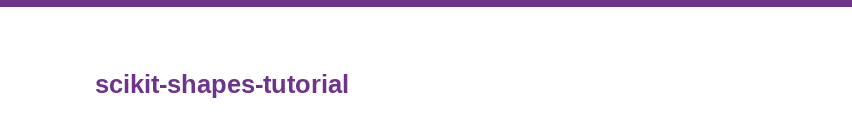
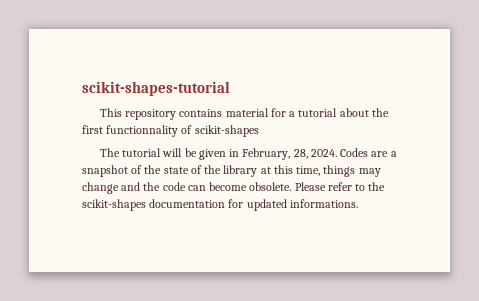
+ This repository contains material for a tutorial about the first functionnality of scikit-shapes
+ The tutorial will be given in February, 28, 2024. Codes are a snapshot of the state of the library at this time, things may change and the code can become obsolete. Please refer to the scikit-shapes documentation for updated informations.

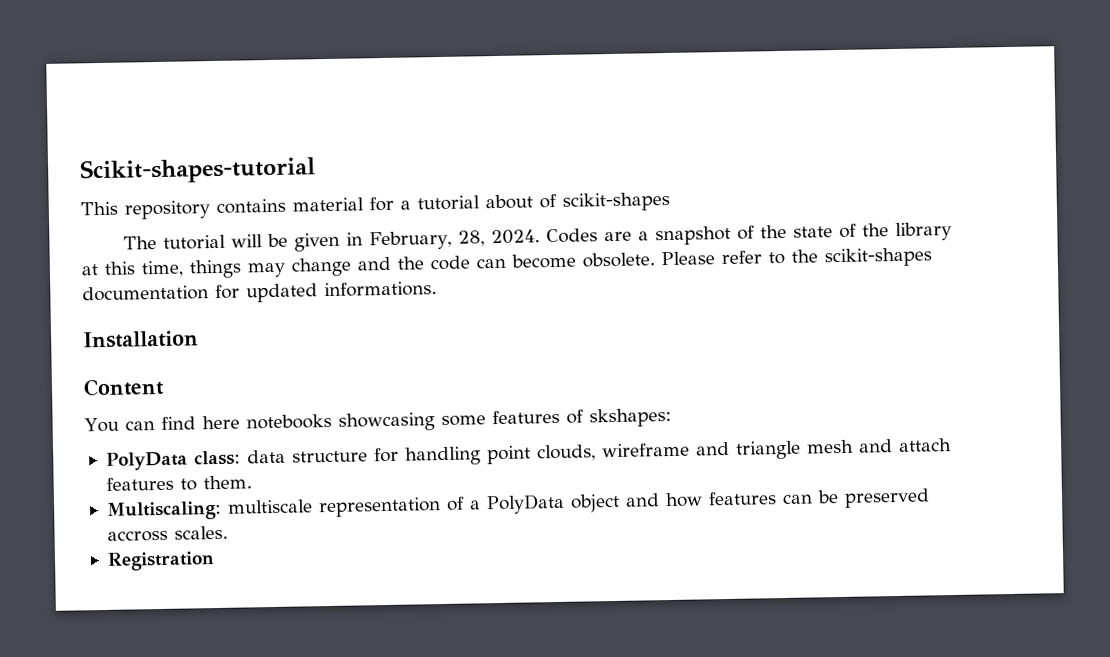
- scikit-shapes-tutorial
+ Scikit-shapes-tutorial
- This repository contains material for a tutorial about the first functionnality of scikit-shapes
+ This repository contains material for a tutorial about of scikit-shapes
+ Installation
+ Content
+ You can find here notebooks showcasing some features of skshapes:
+ PolyData class: data structure for handling point clouds, wireframe and triangle mesh and attach features to them.
+ Multiscaling: multiscale representation of a PolyData object and how features can be preserved accross scales.
+ Registration

